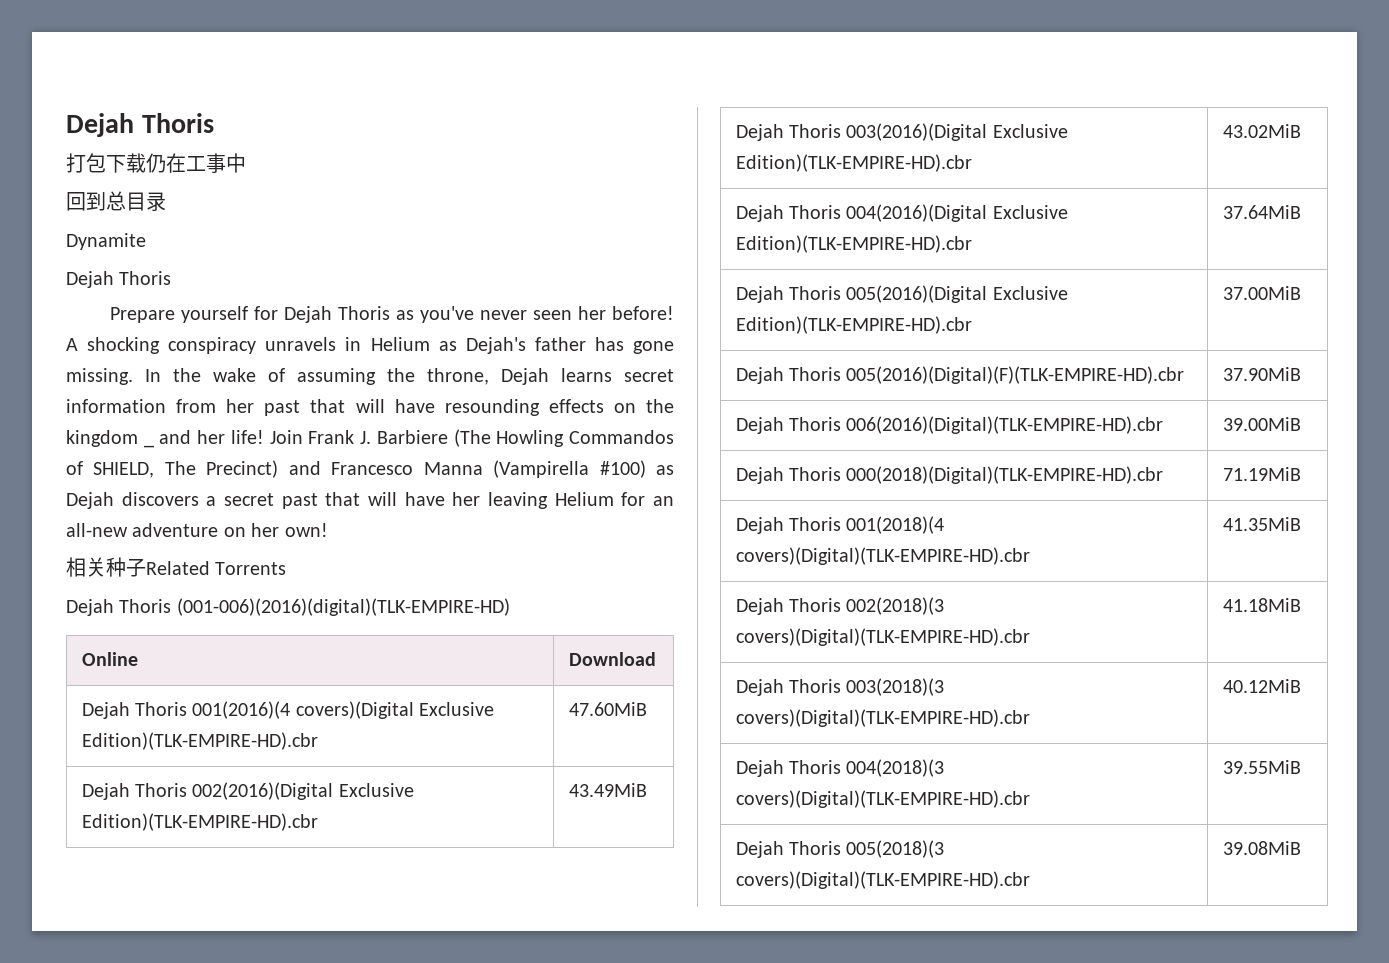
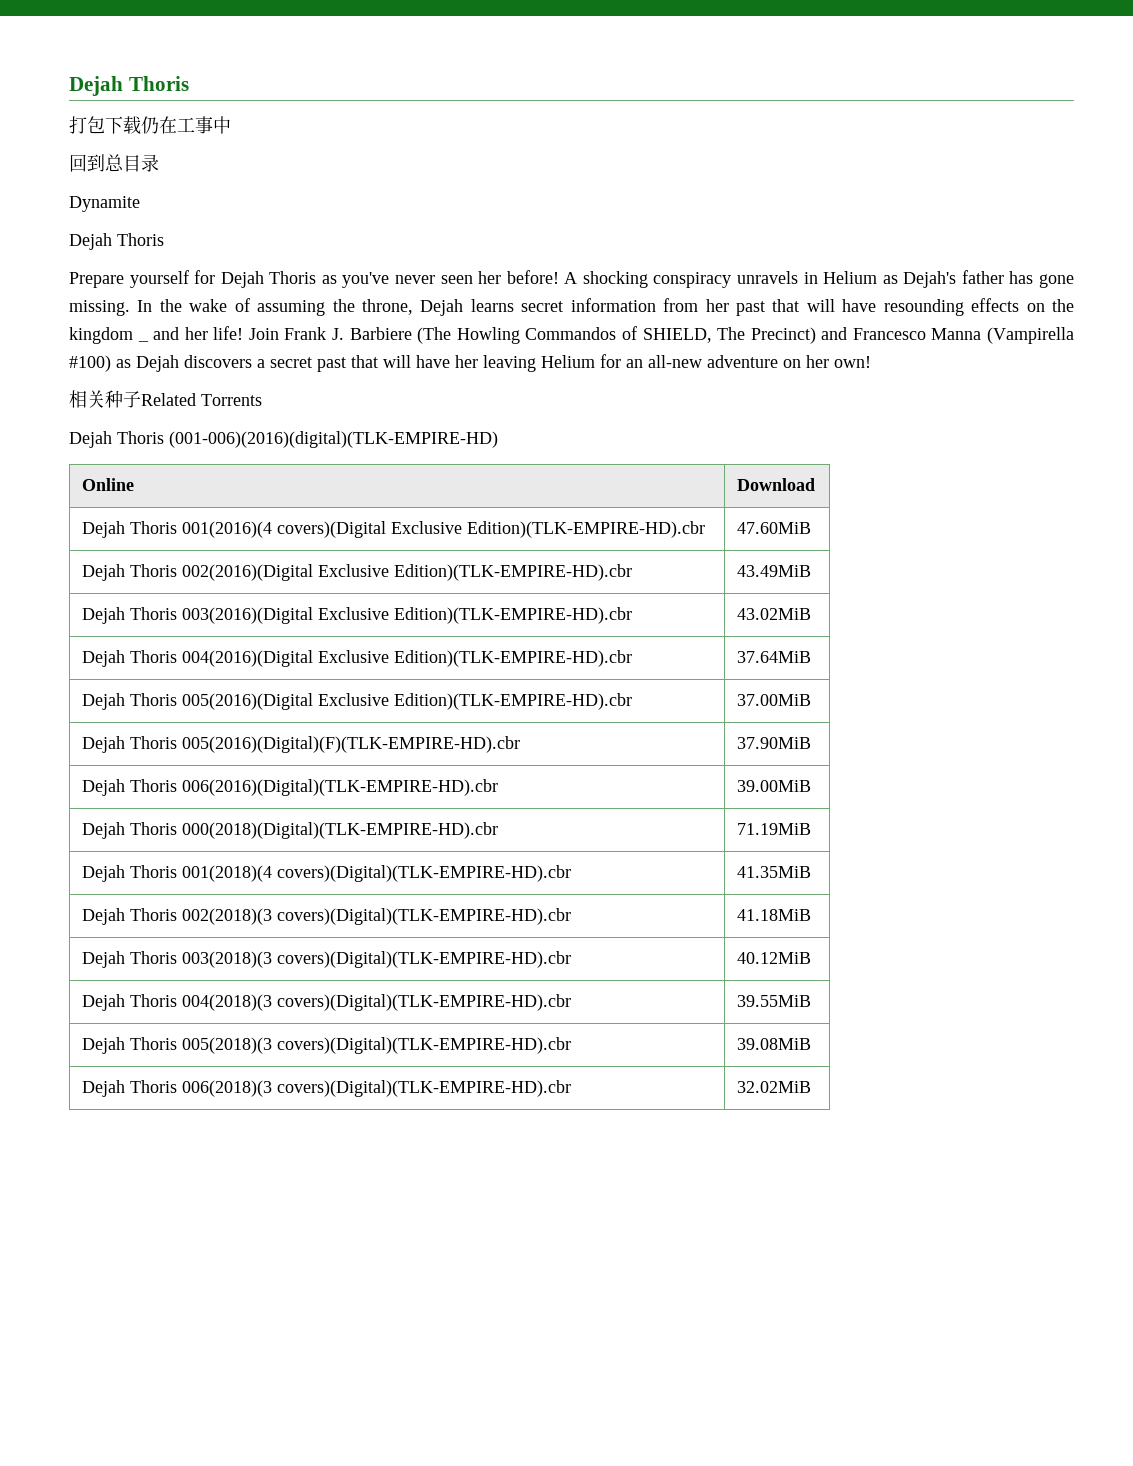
+ Dejah Thoris 006(2018)(3 covers)(Digital)(TLK-EMPIRE-HD).cbr | 32.02MiB

